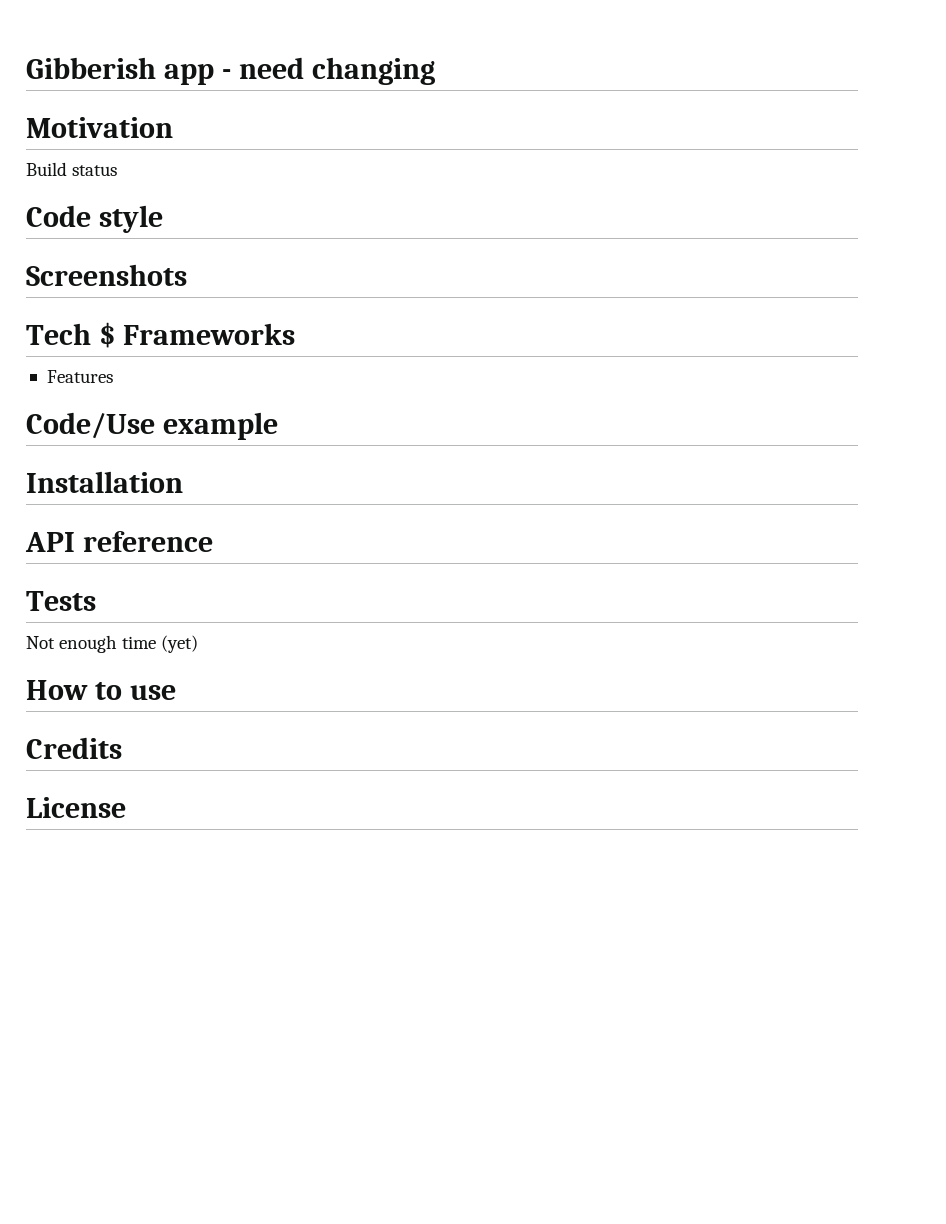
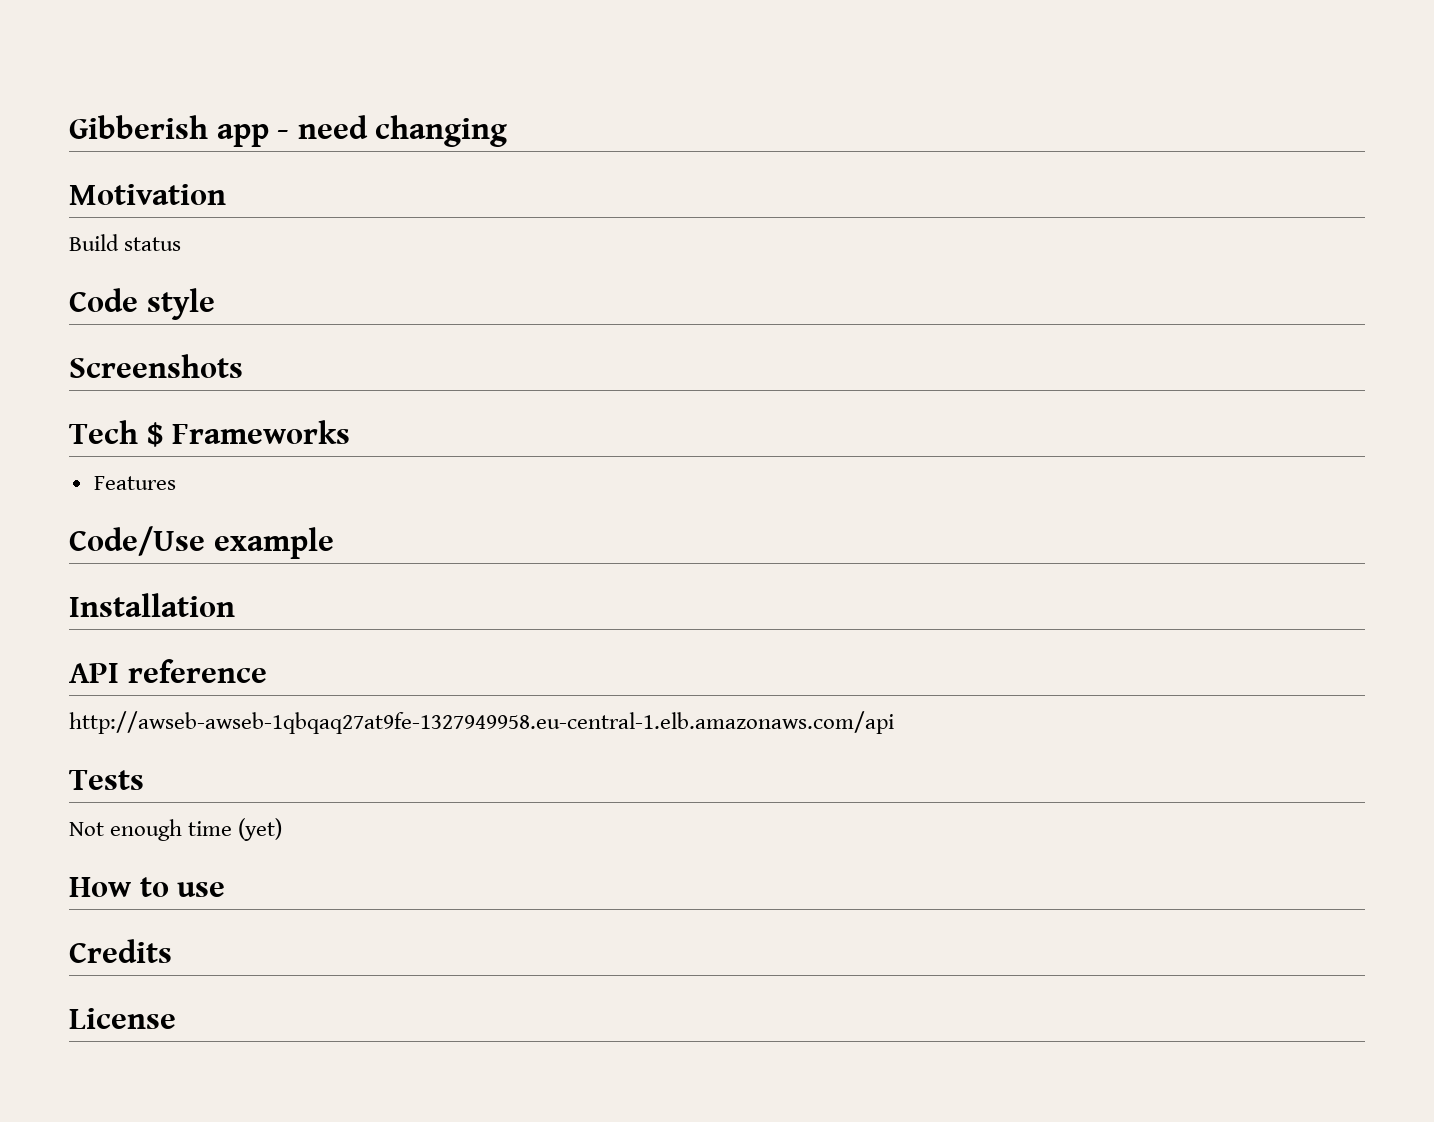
+ http://awseb-awseb-1qbqaq27at9fe-1327949958.eu-central-1.elb.amazonaws.com/api

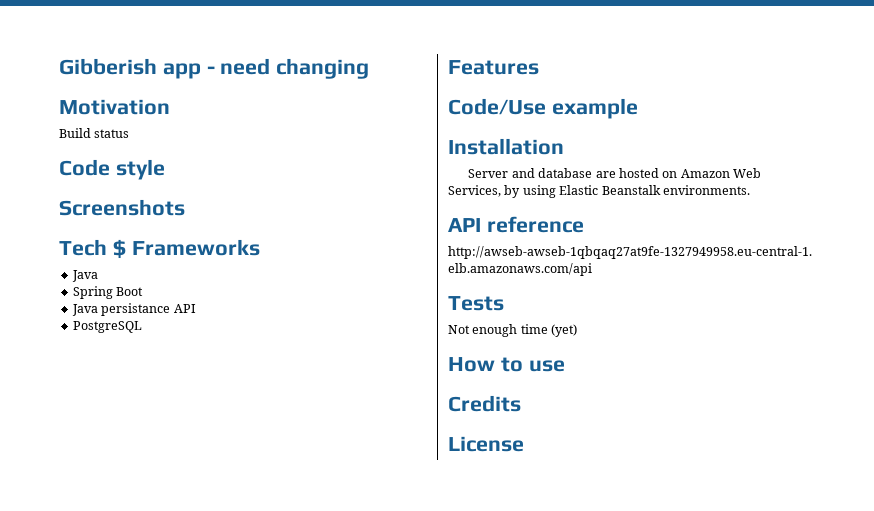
  Tech $ Frameworks
+ Java
+ Spring Boot
+ Java persistance API
+ PostgreSQL
  Features
  Code/Use example
  Installation
+ Server and database are hosted on Amazon Web Services, by using Elastic Beanstalk environments.

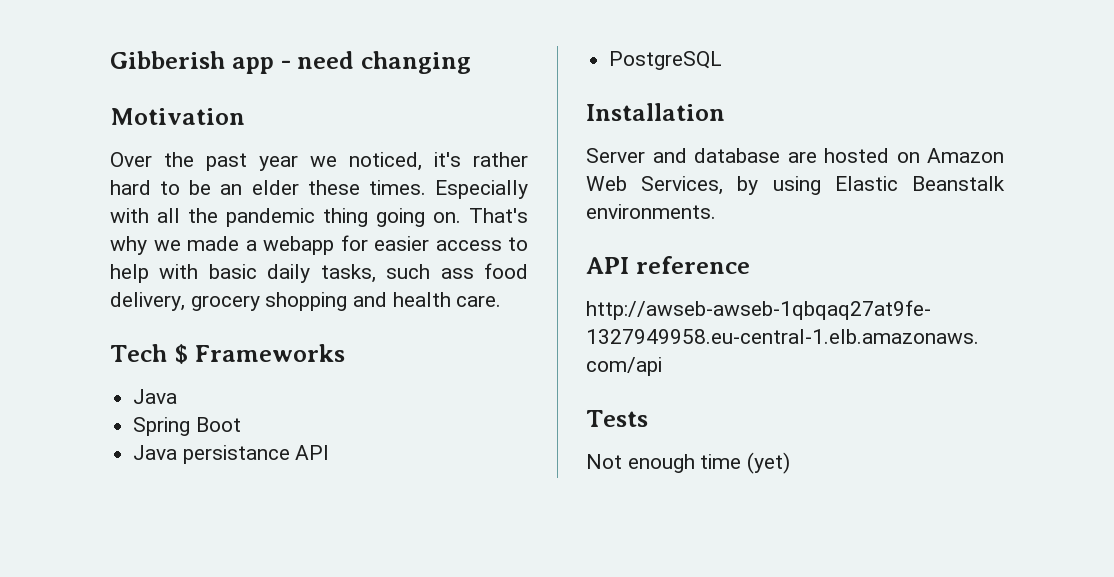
- Build status
- Code style
- Screenshots
+ Over the past year we noticed, it's rather hard to be an elder these times. Especially with all the pandemic thing going on. That's why we made a webapp for easier access to help with basic daily tasks, such ass food delivery, grocery shopping and health care.
- Features
- Code/Use example
- How to use
- Credits
- License

